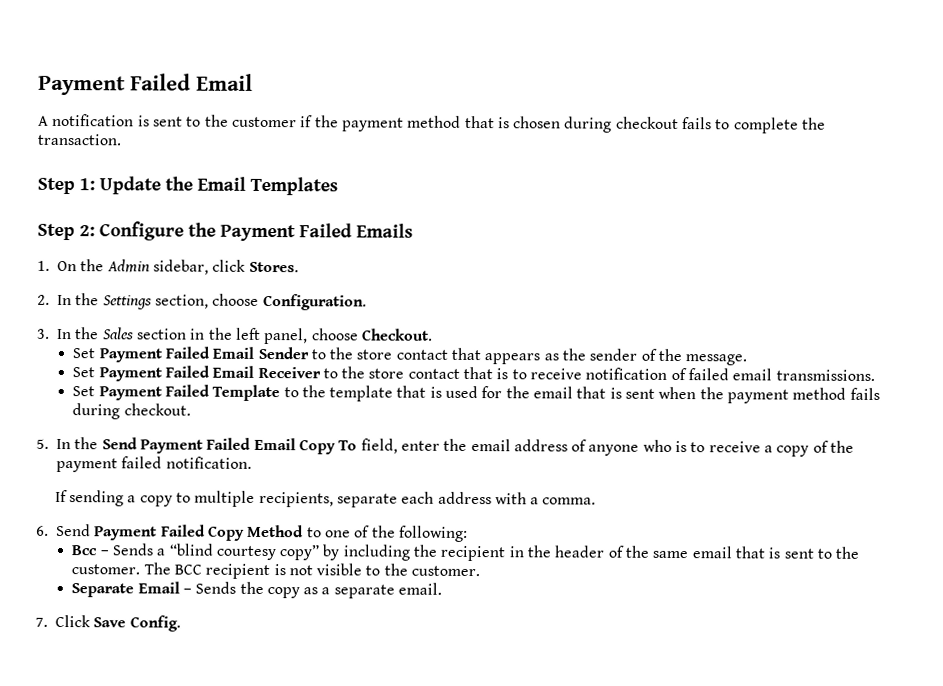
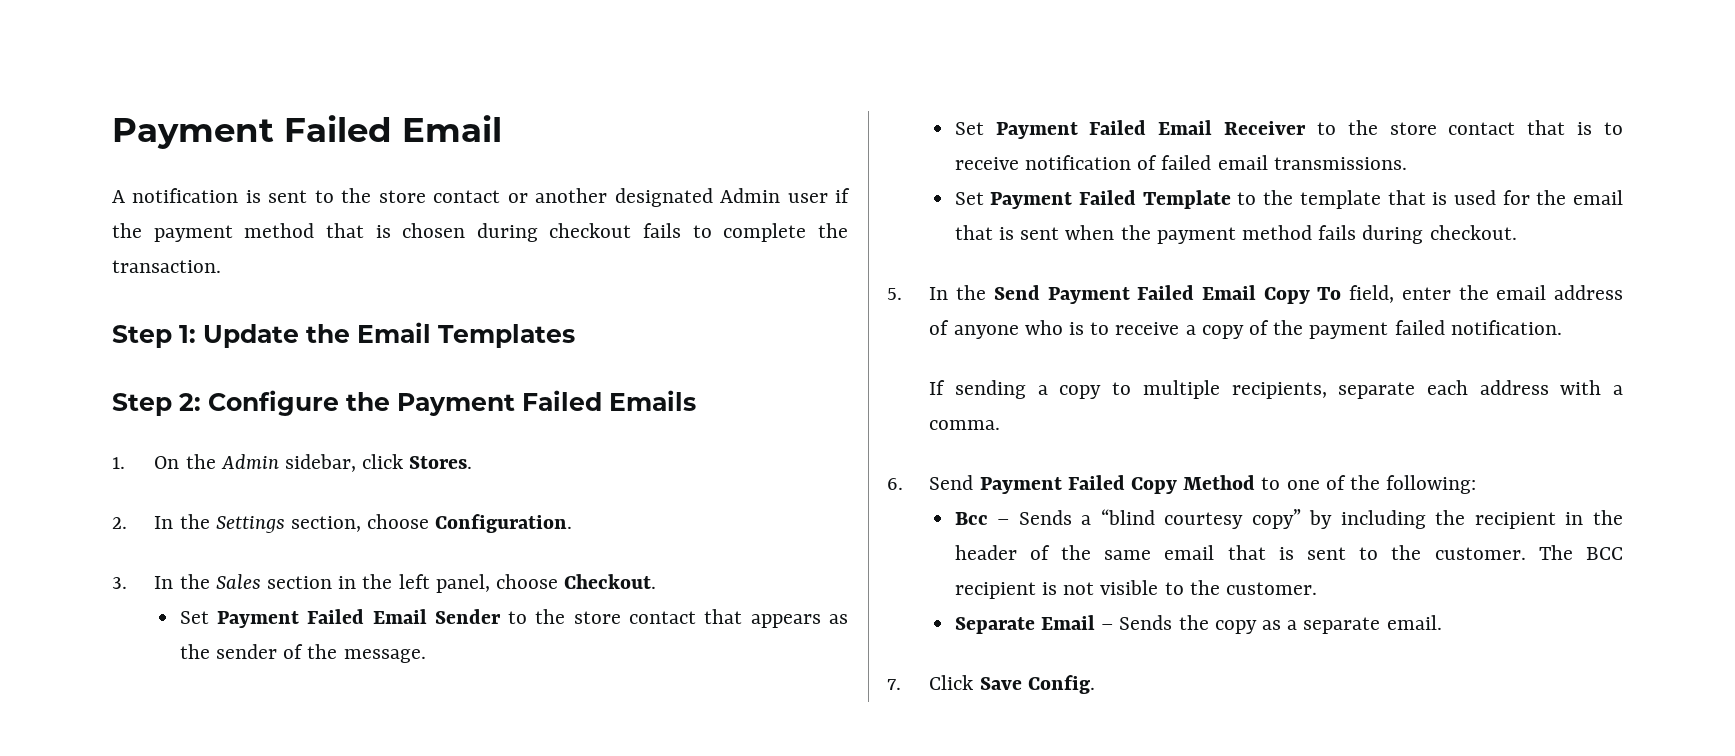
- A notification is sent to the customer if the payment method that is chosen during checkout fails to complete the transaction.
+ A notification is sent to the store contact or another designated Admin user if the payment method that is chosen during checkout fails to complete the transaction.

